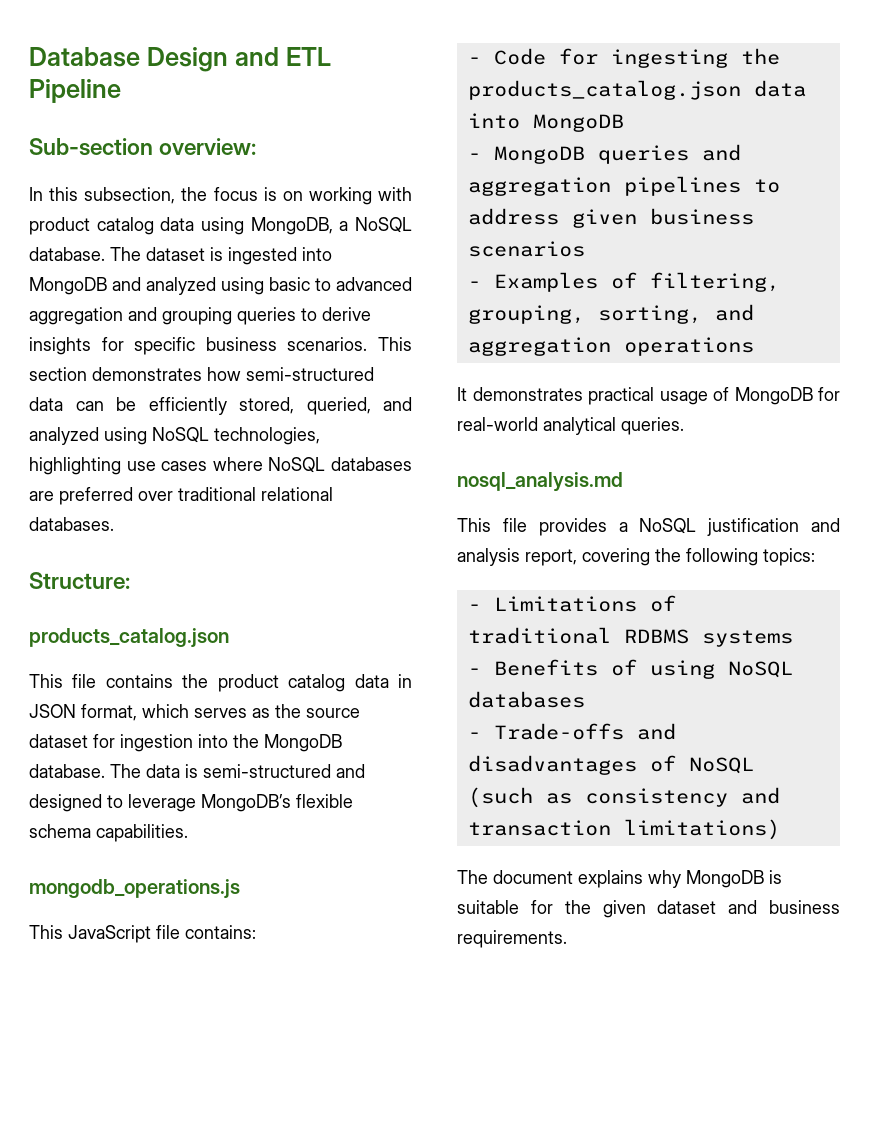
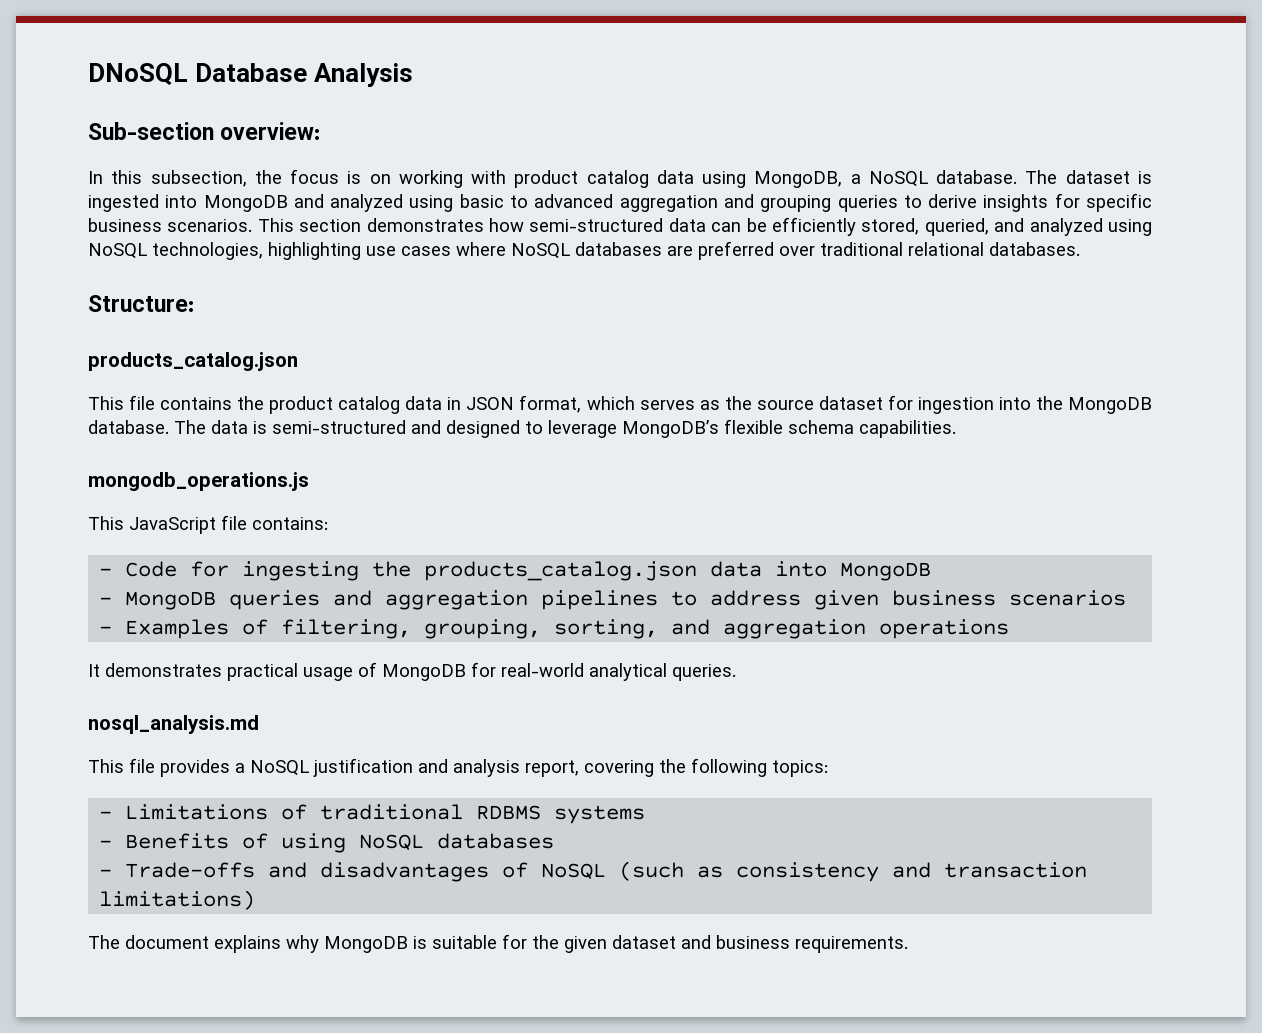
- Database Design and ETL Pipeline
+ DNoSQL Database Analysis

